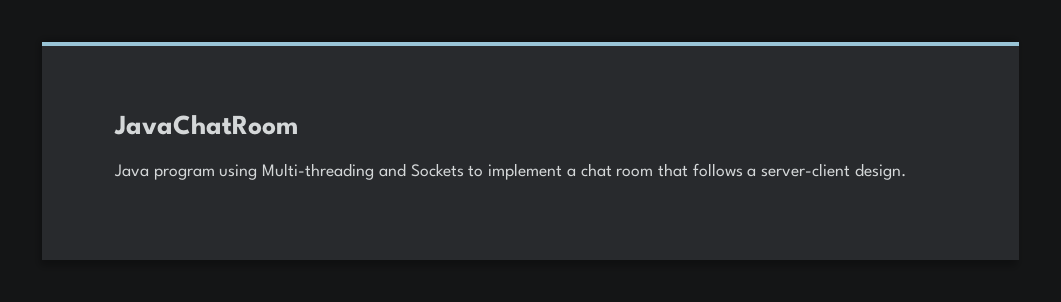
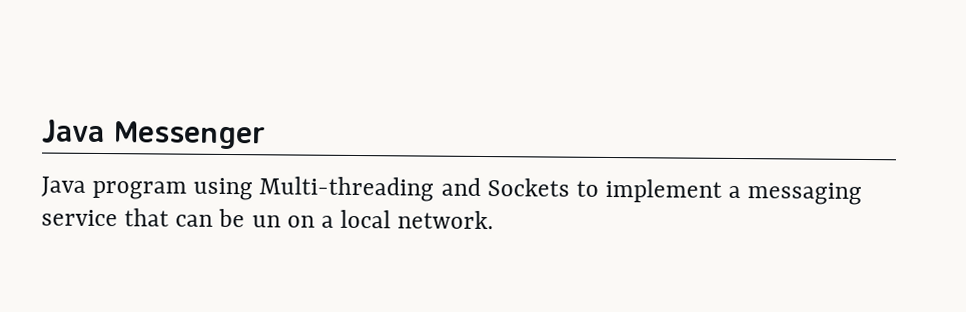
- JavaChatRoom
+ Java Messenger
- Java program using Multi-threading and Sockets to implement a chat room that follows a server-client design.
+ Java program using Multi-threading and Sockets to implement a messaging service that can be un on a local network.

